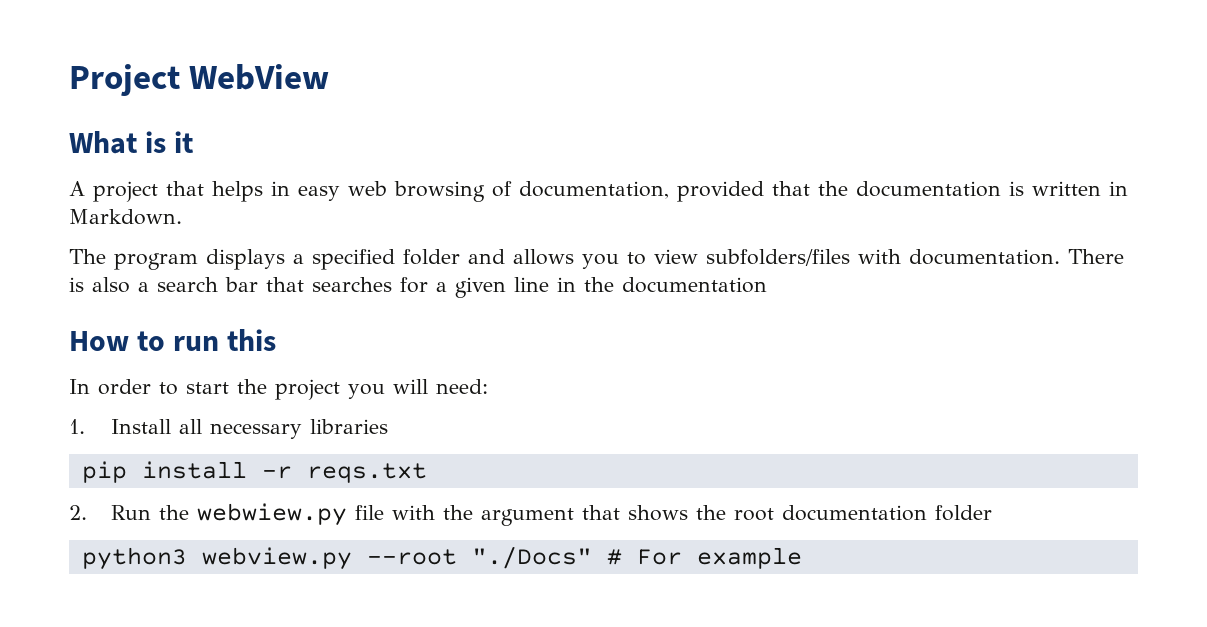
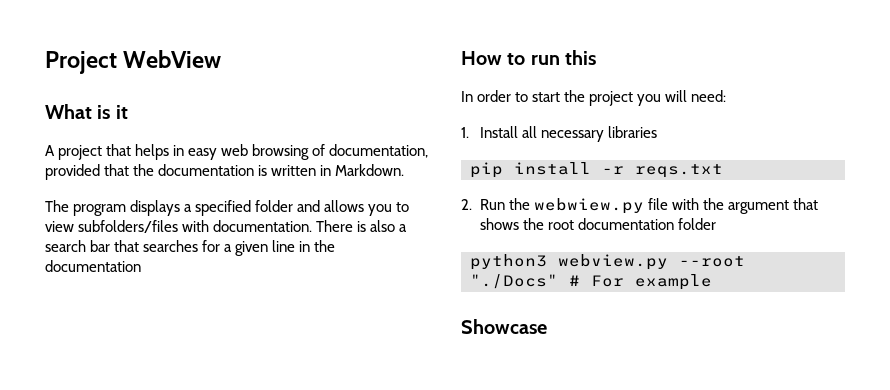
+ Showcase

